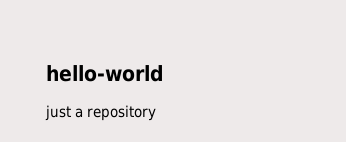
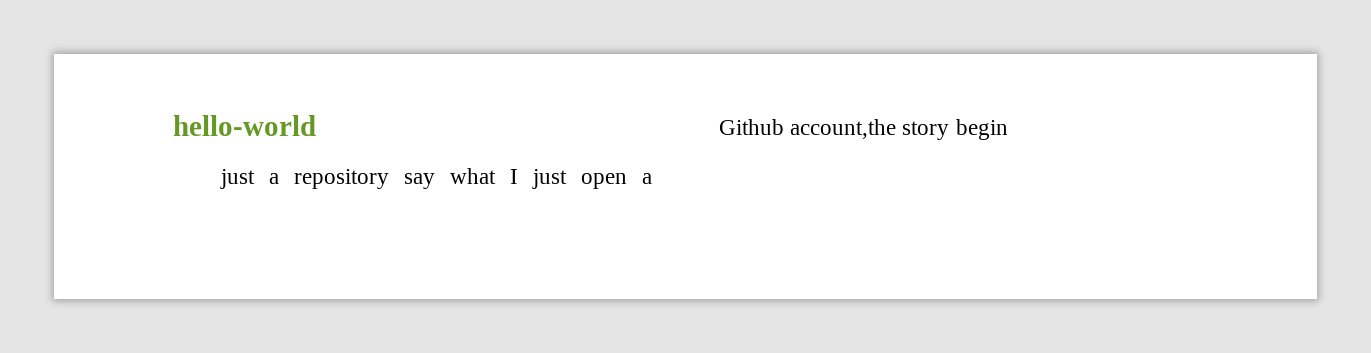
- just a repository
+ just a repository say what I just open a Github account,the story begin

